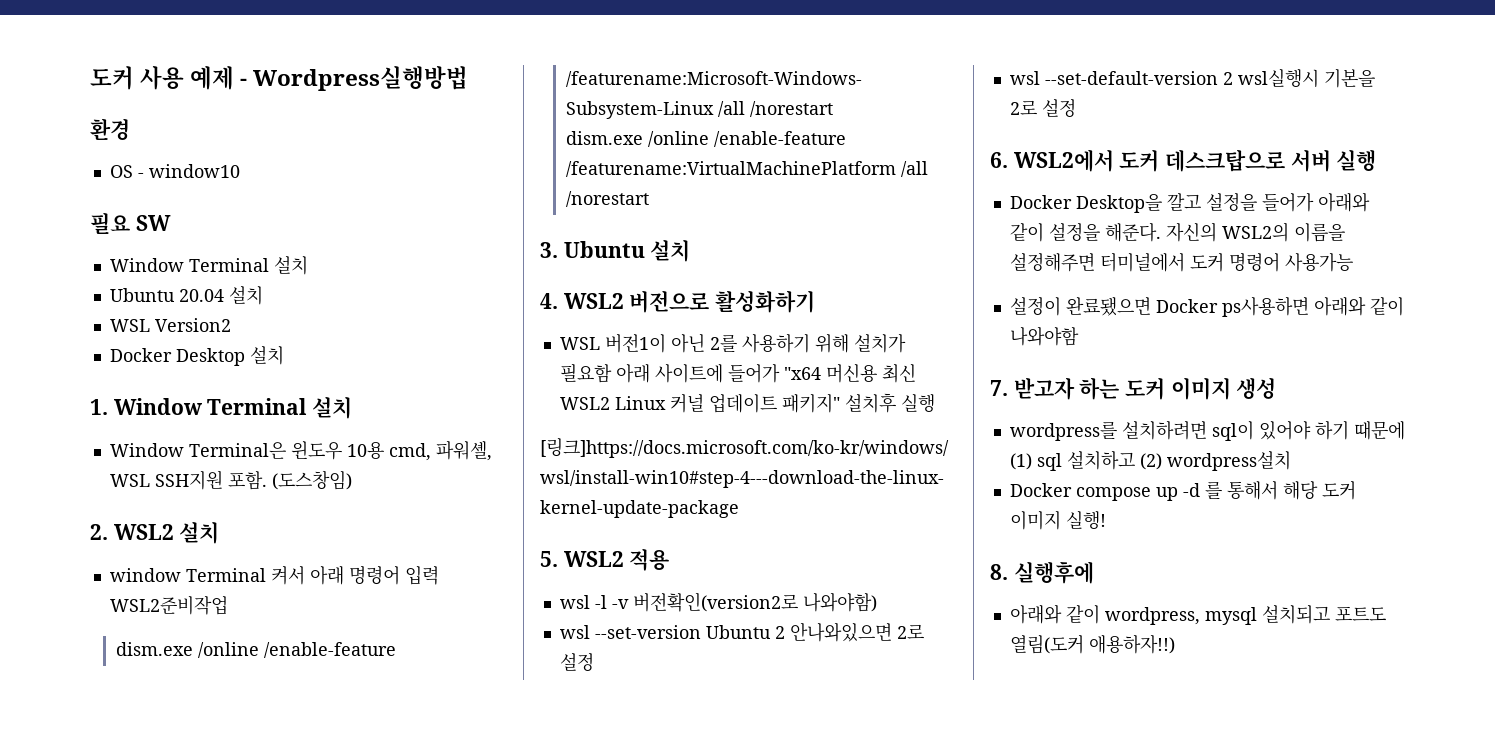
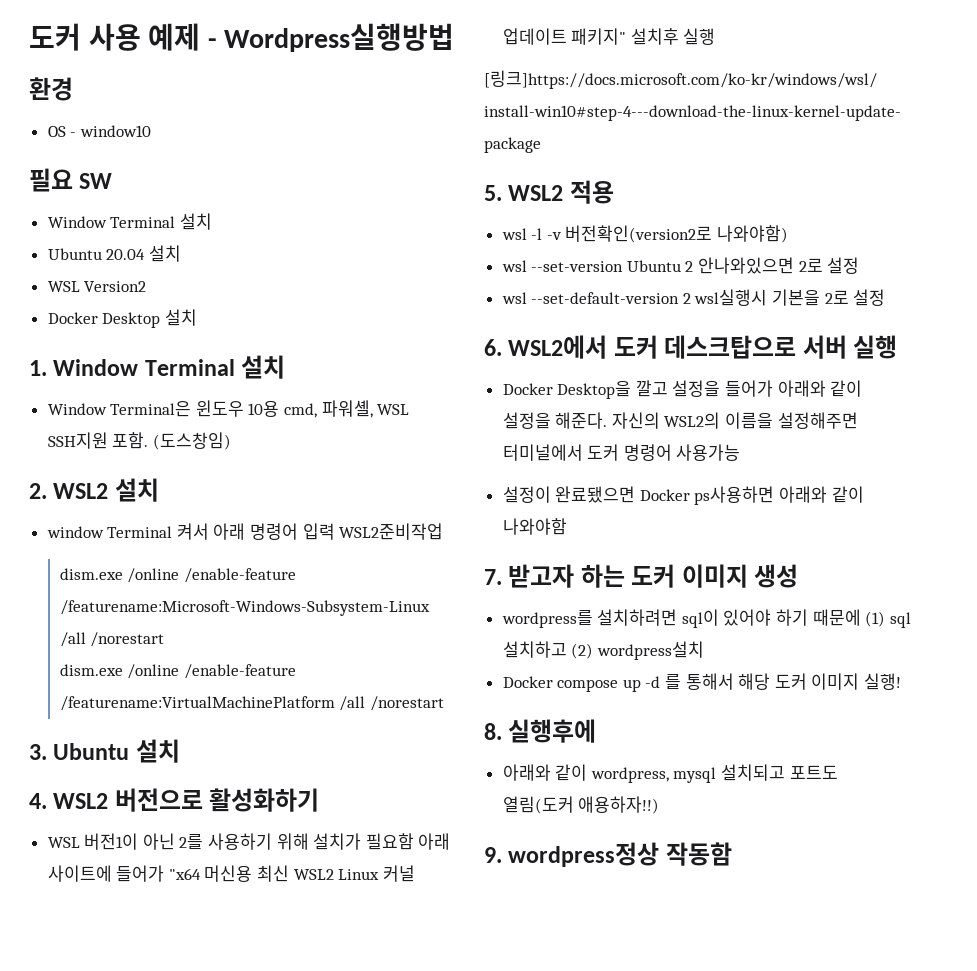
+ 9. wordpress정상 작동함

